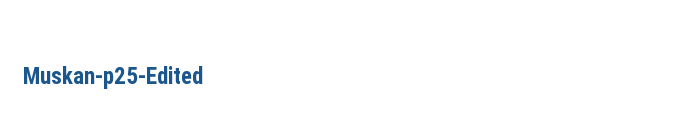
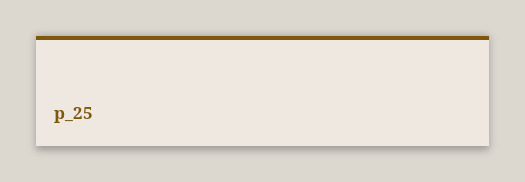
- Muskan-p25-Edited
+ p_25

